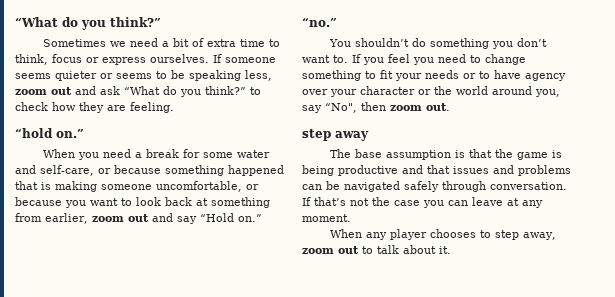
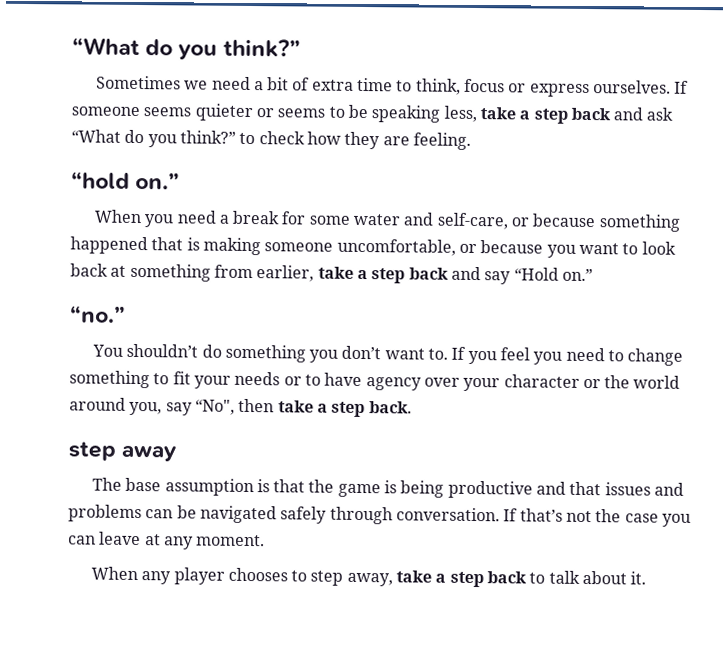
- If someone seems quieter or seems to be speaking less, zoom out and ask “What do you think?” to check how they are feeling.
+ If someone seems quieter or seems to be speaking less, take a step back and ask “What do you think?” to check how they are feeling.
- When you need a break for some water and self-care, or because something happened that is making someone uncomfortable, or because you want to look back at something from earlier, zoom out and say “Hold on.”
+ When you need a break for some water and self-care, or because something happened that is making someone uncomfortable, or because you want to look back at something from earlier, take a step back and say “Hold on.”
- If you feel you need to change something to fit your needs or to have agency over your character or the world around you, say “No", then zoom out.
+ If you feel you need to change something to fit your needs or to have agency over your character or the world around you, say “No", then take a step back.
- When any player chooses to step away, zoom out to talk about it.
+ When any player chooses to step away, take a step back to talk about it.

